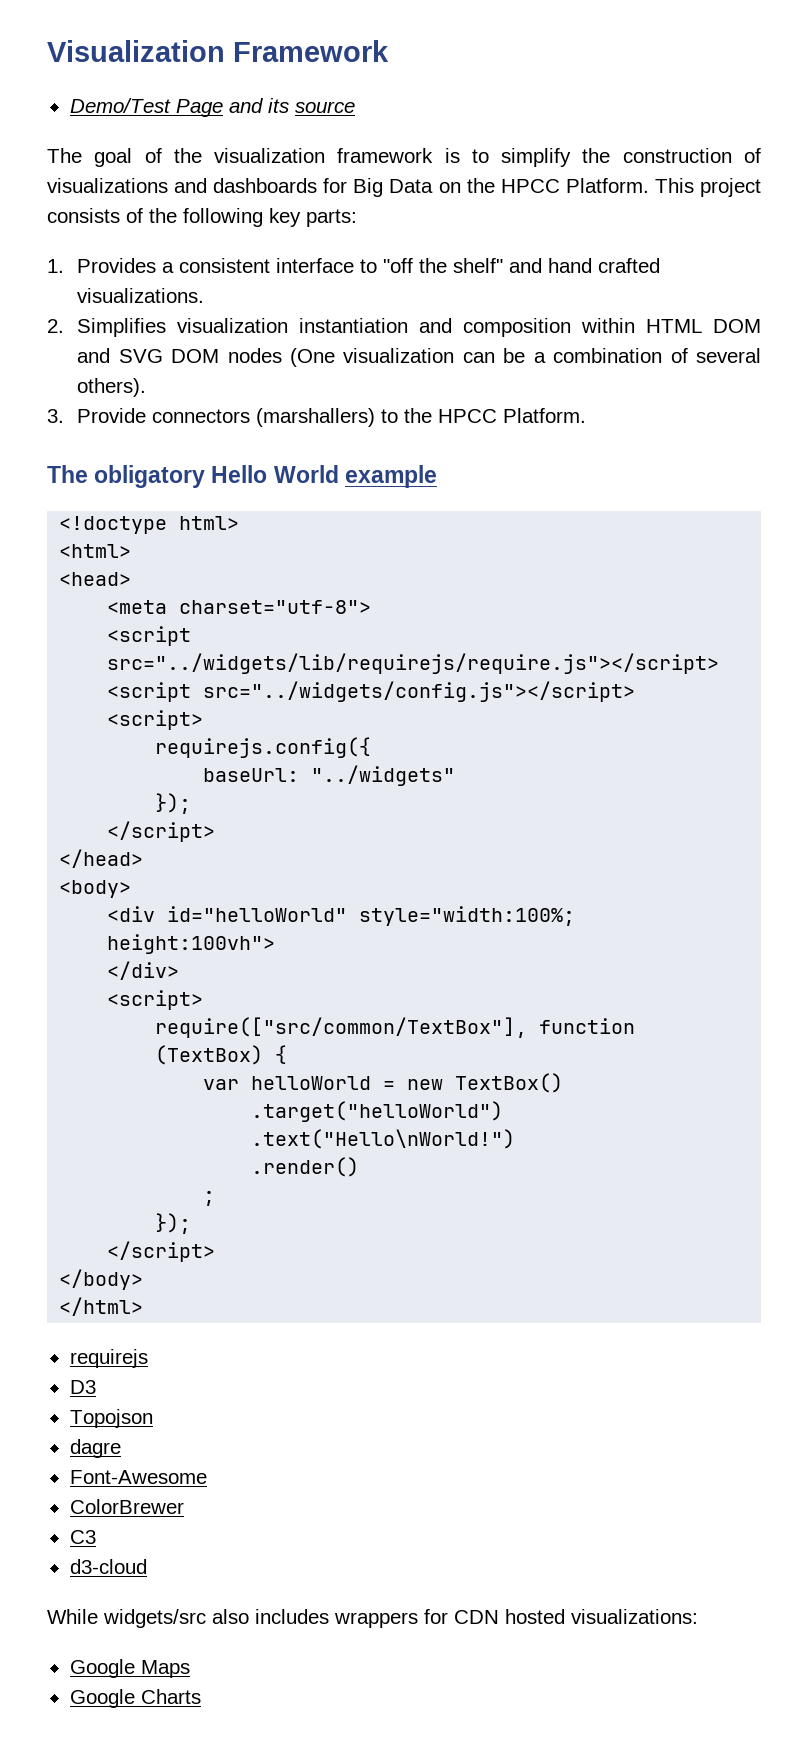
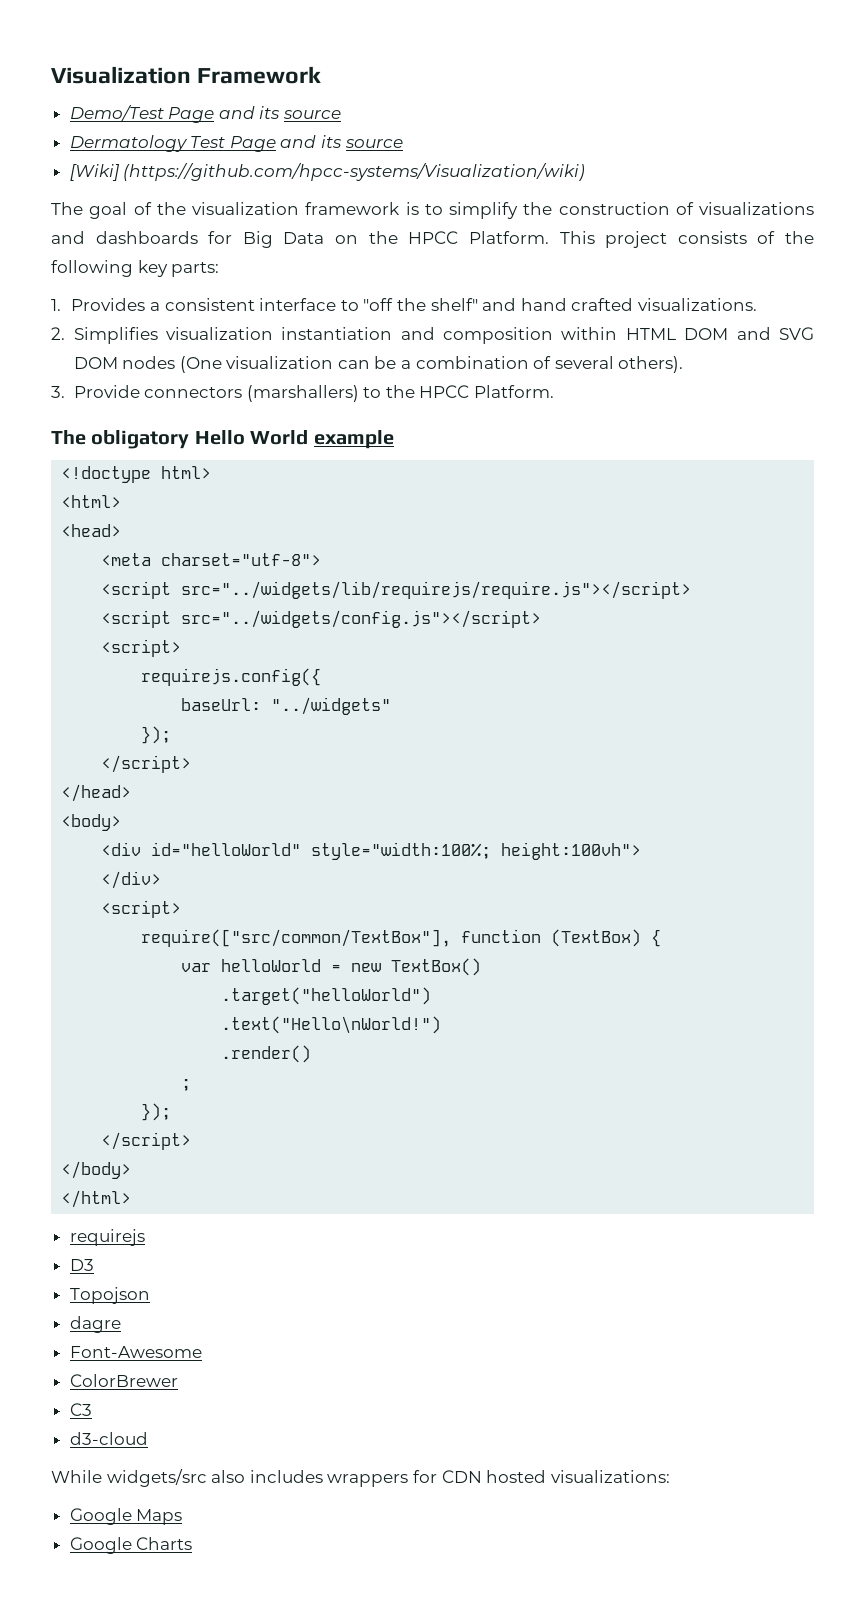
+ Dermatology Test Page and its source
+ [Wiki] (https://github.com/hpcc-systems/Visualization/wiki)

